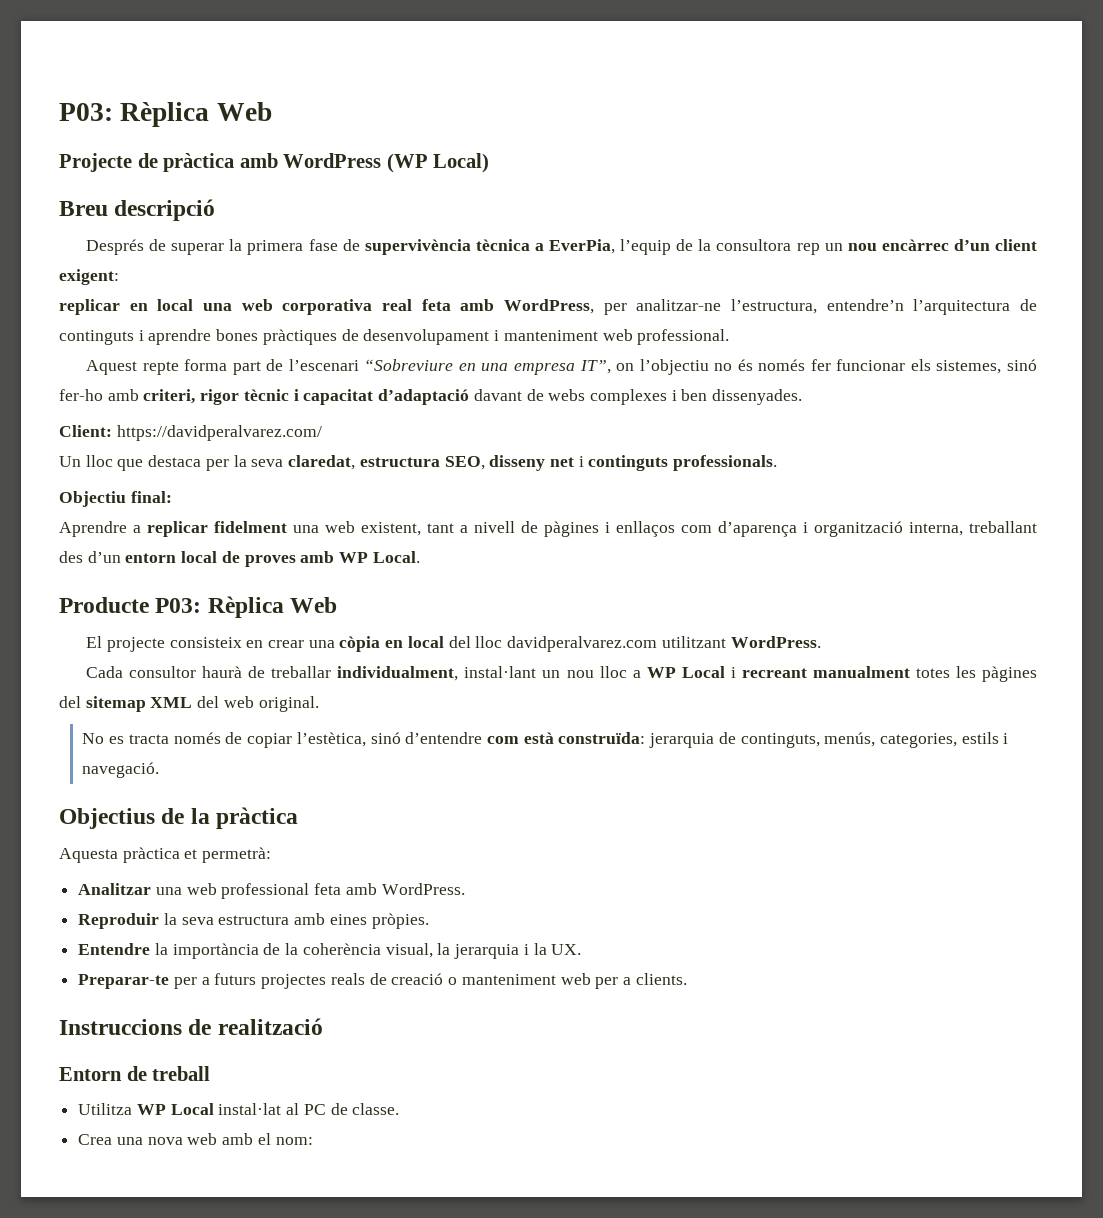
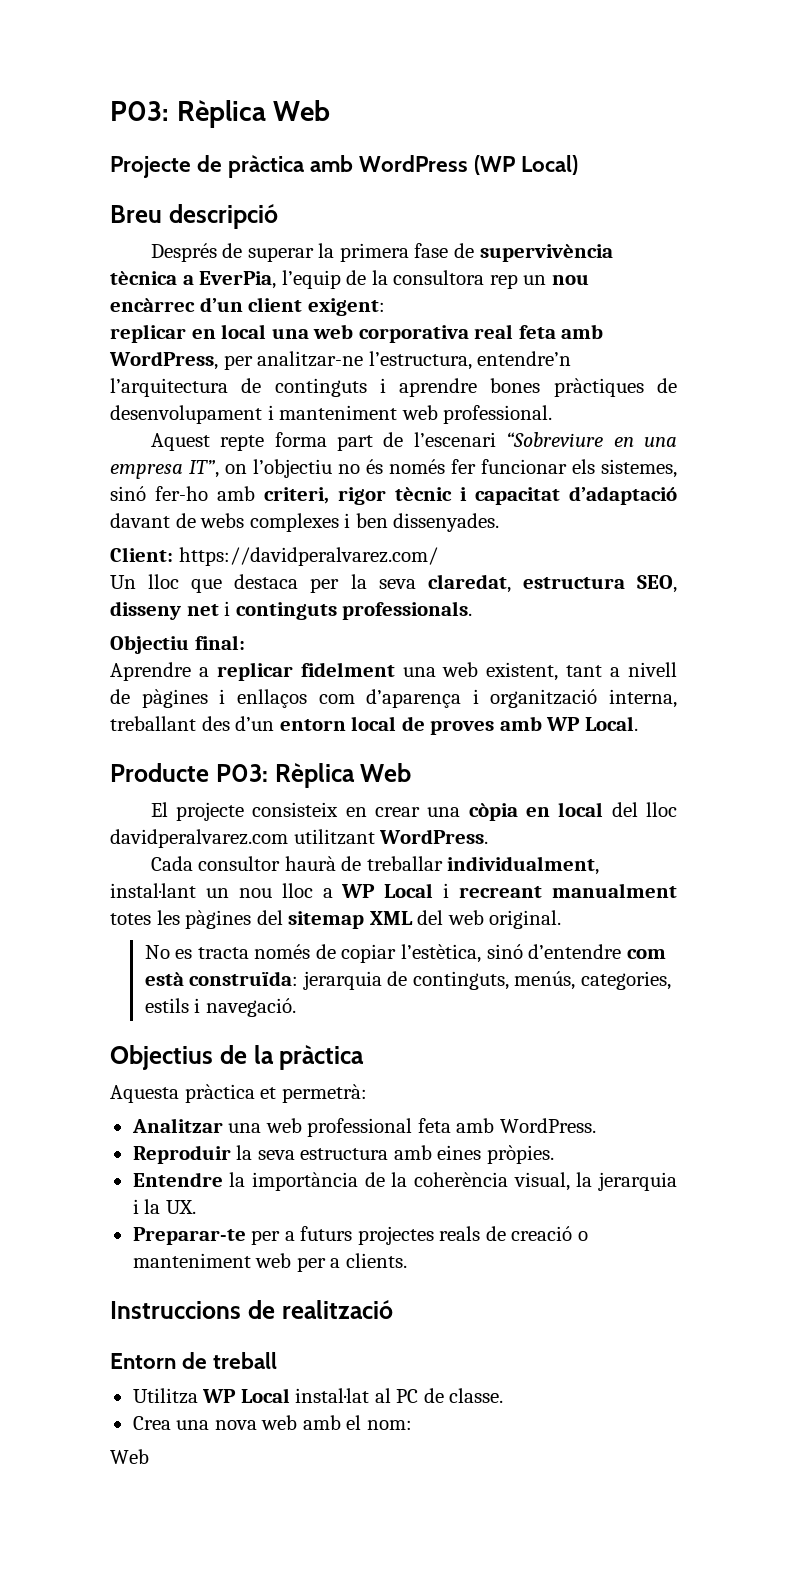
  Crea una nova web amb el nom:
+ Web

